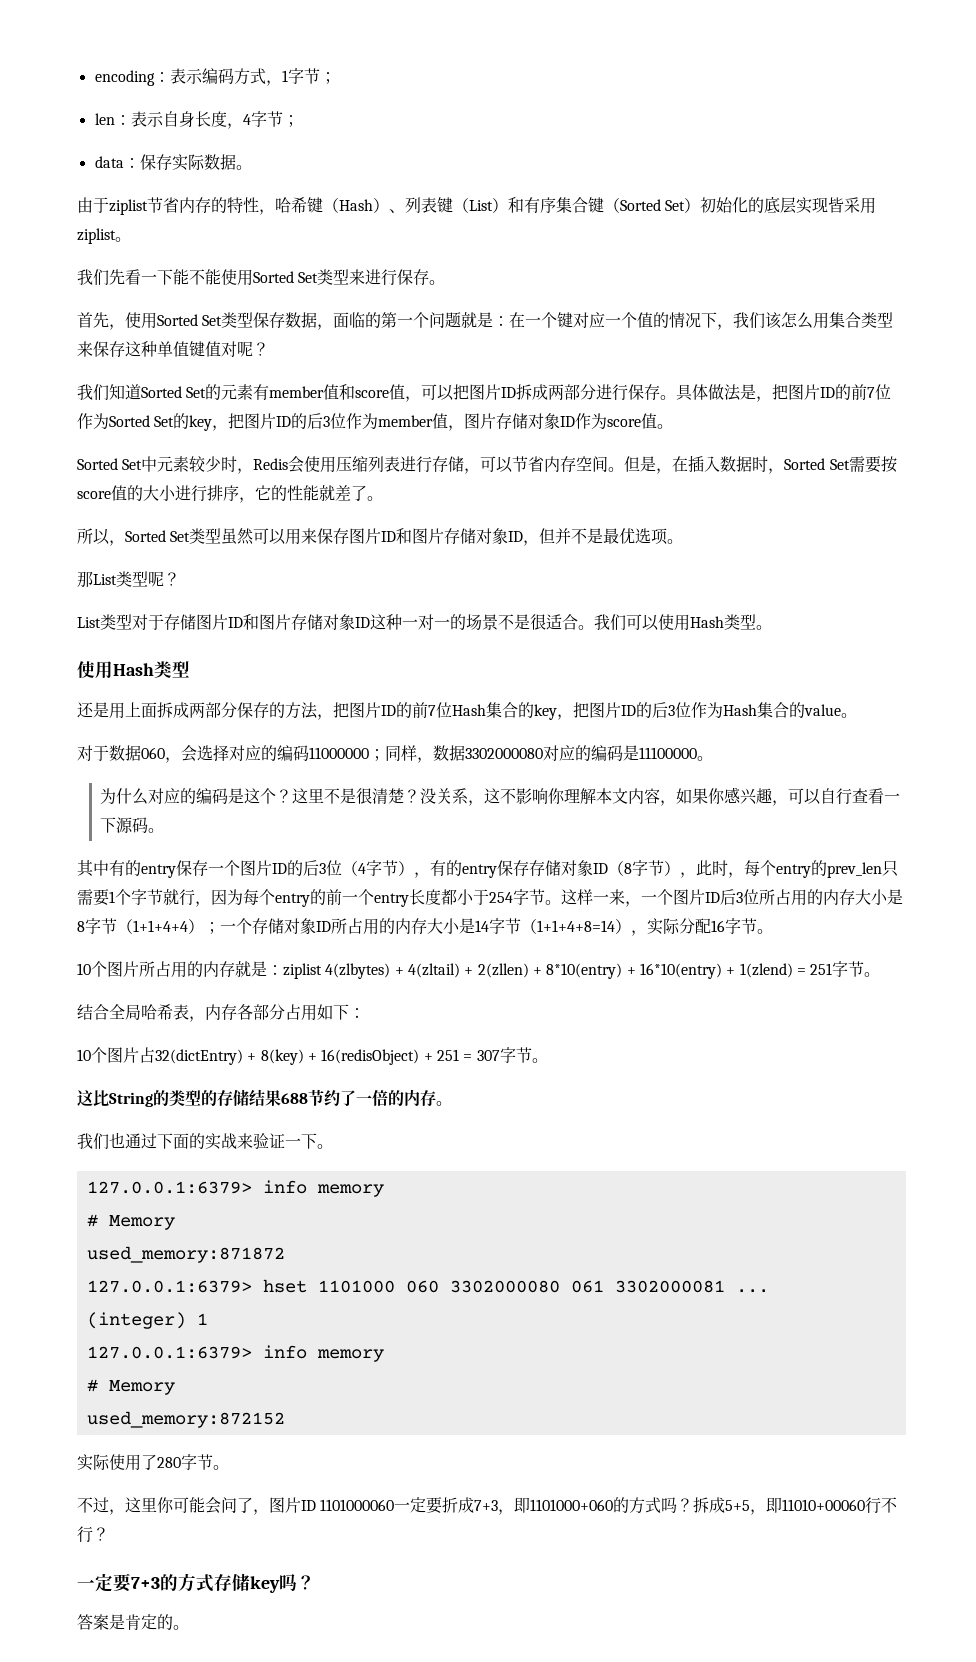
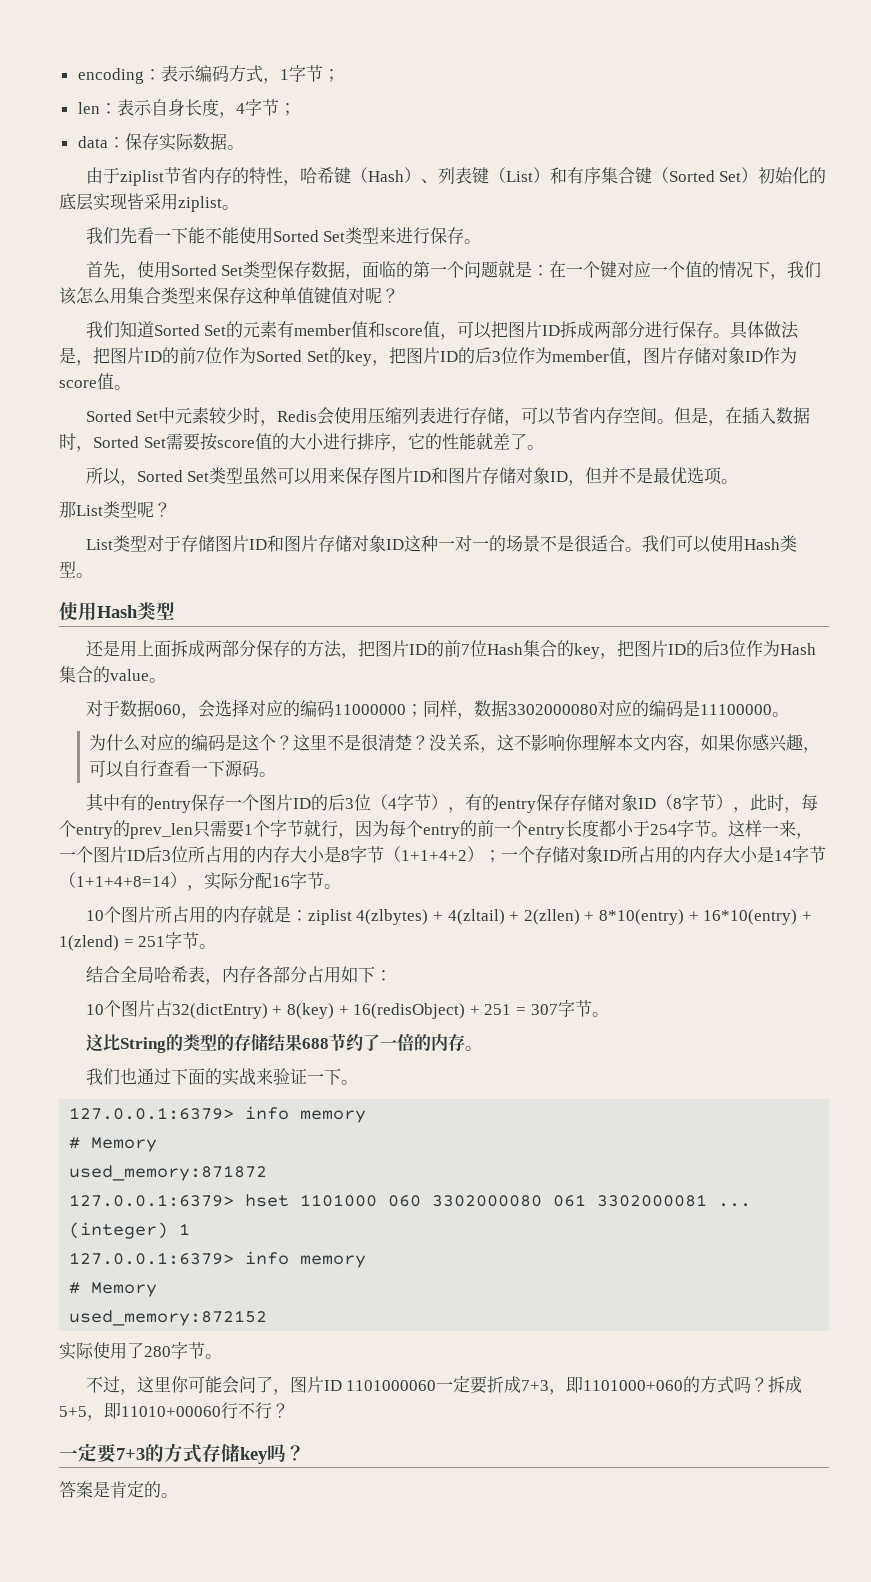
- 这样一来，一个图片ID后3位所占用的内存大小是8字节（1+1+4+4）；一个存储对象ID所占用的内存大小是14字节（1+1+4+8=14），实际分配16字节。
+ 这样一来，一个图片ID后3位所占用的内存大小是8字节（1+1+4+2）；一个存储对象ID所占用的内存大小是14字节（1+1+4+8=14），实际分配16字节。

